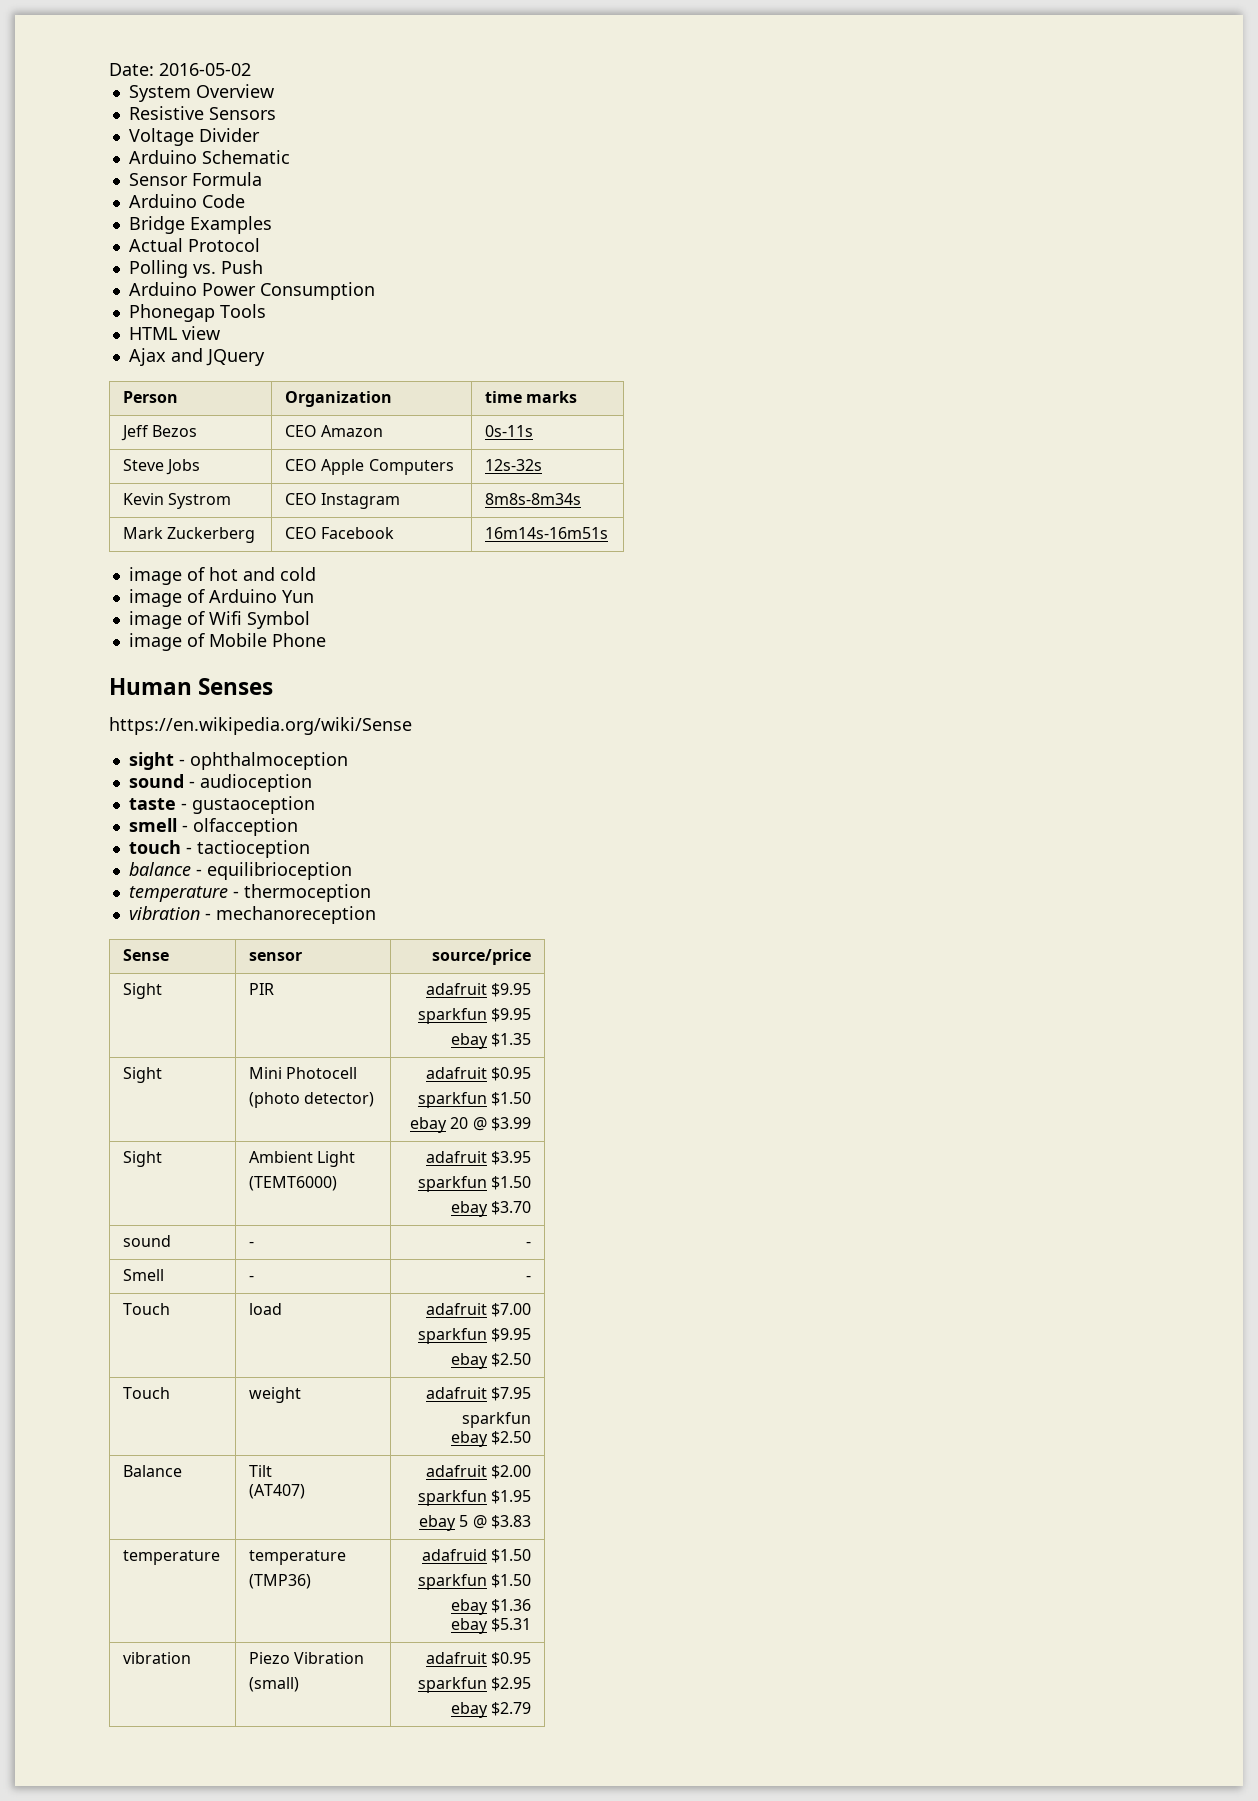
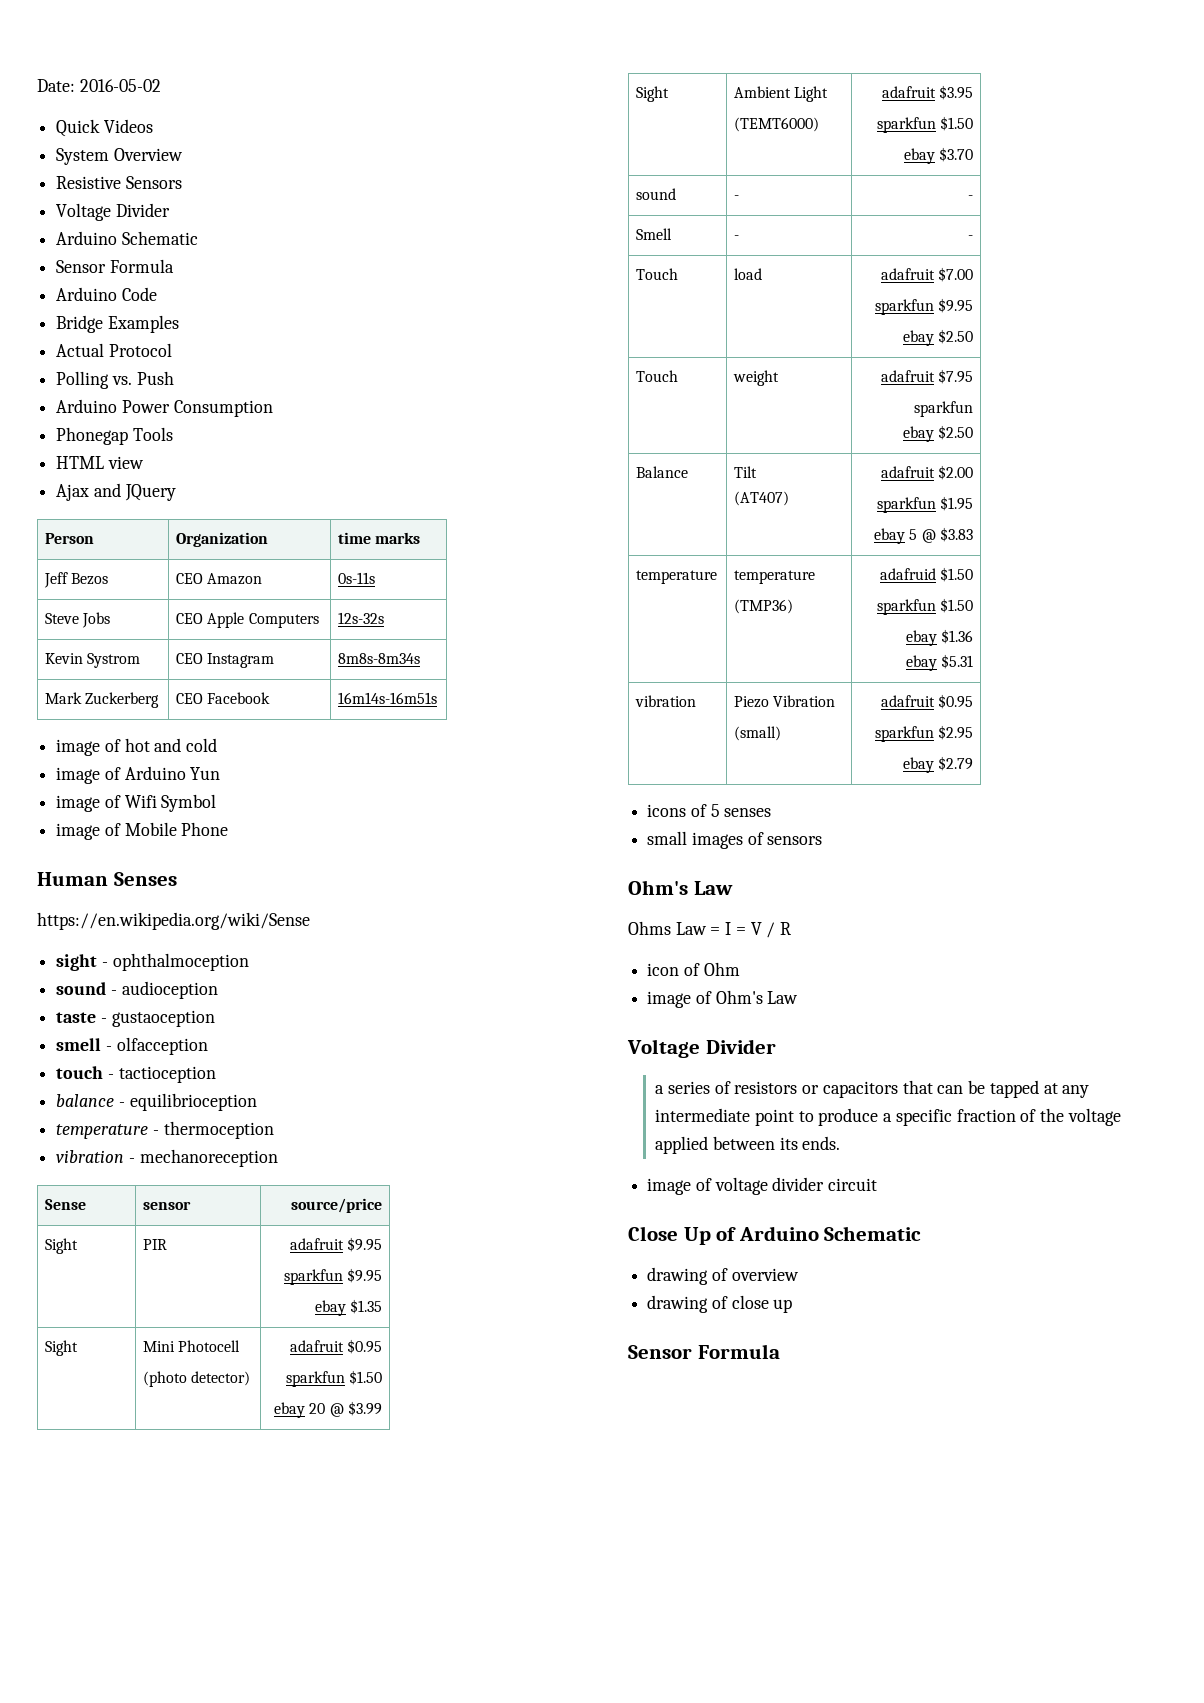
+ Quick Videos
+ icons of 5 senses
+ small images of sensors
+ Ohm's Law
+ Ohms Law = I = V / R
+ icon of Ohm
+ image of Ohm's Law
+ Voltage Divider
+ a series of resistors or capacitors that can be tapped at any intermediate point to produce a specific fraction of the voltage applied between its ends.
+ image of voltage divider circuit
+ Close Up of Arduino Schematic
+ drawing of overview
+ drawing of close up
+ Sensor Formula

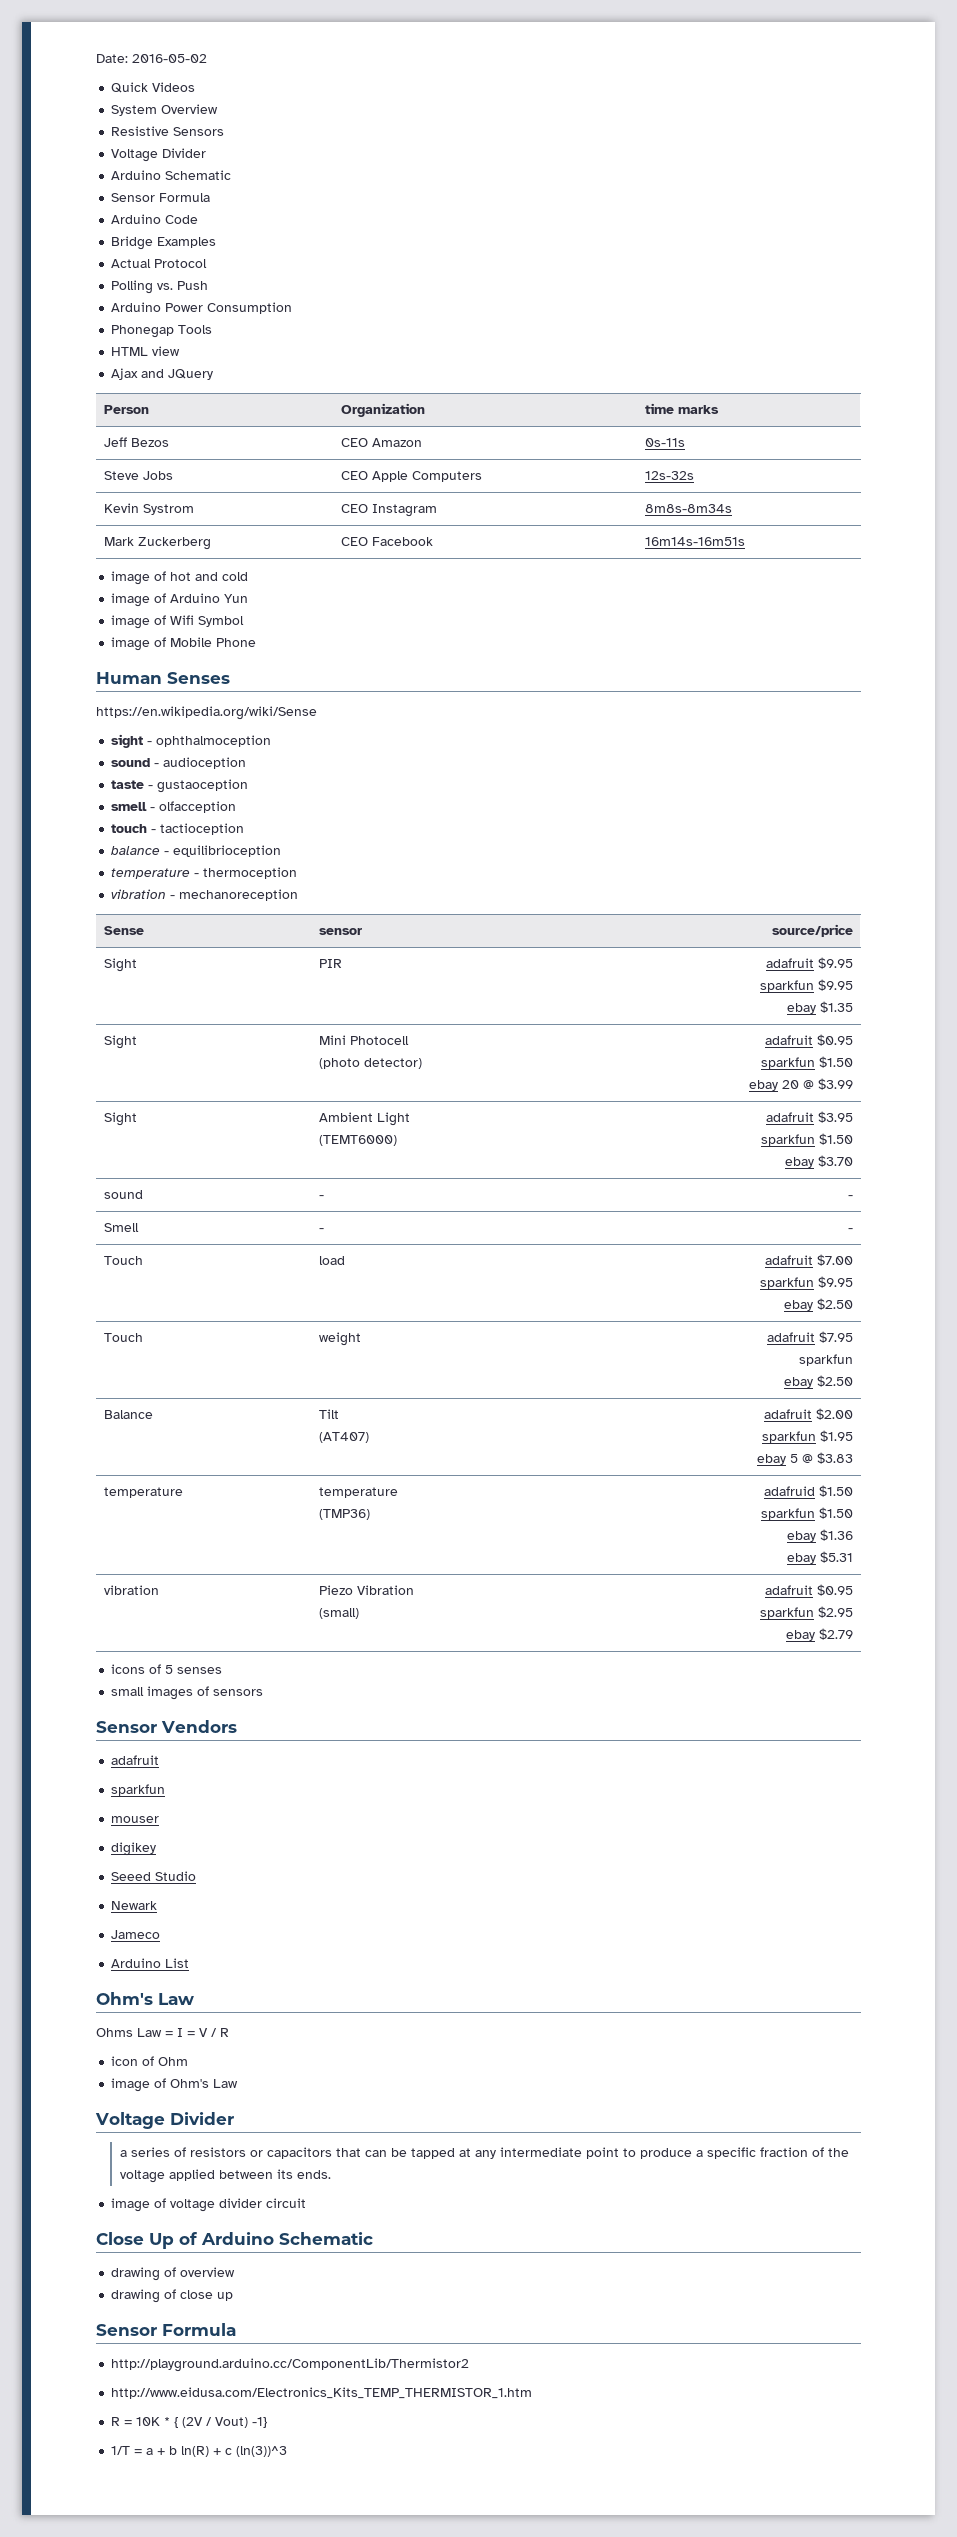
+ Sensor Vendors
+ adafruit
+ sparkfun
+ mouser
+ digikey
+ Seeed Studio
+ Newark
+ Jameco
+ Arduino List
+ http://playground.arduino.cc/ComponentLib/Thermistor2
+ http://www.eidusa.com/Electronics_Kits_TEMP_THERMISTOR_1.htm
+ R = 10K * { (2V / Vout) -1}
+ 1/T = a + b ln(R) + c (ln(3))^3

